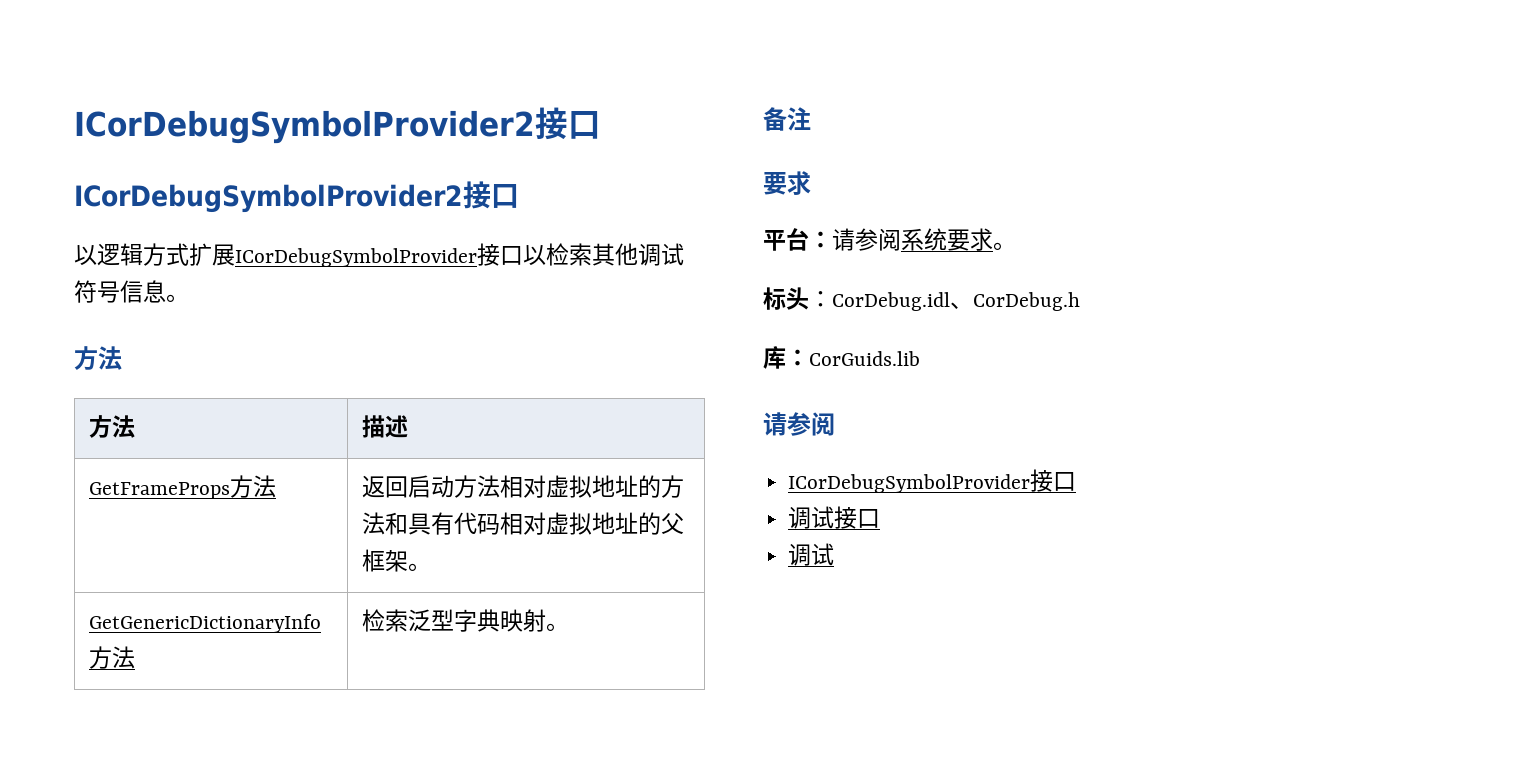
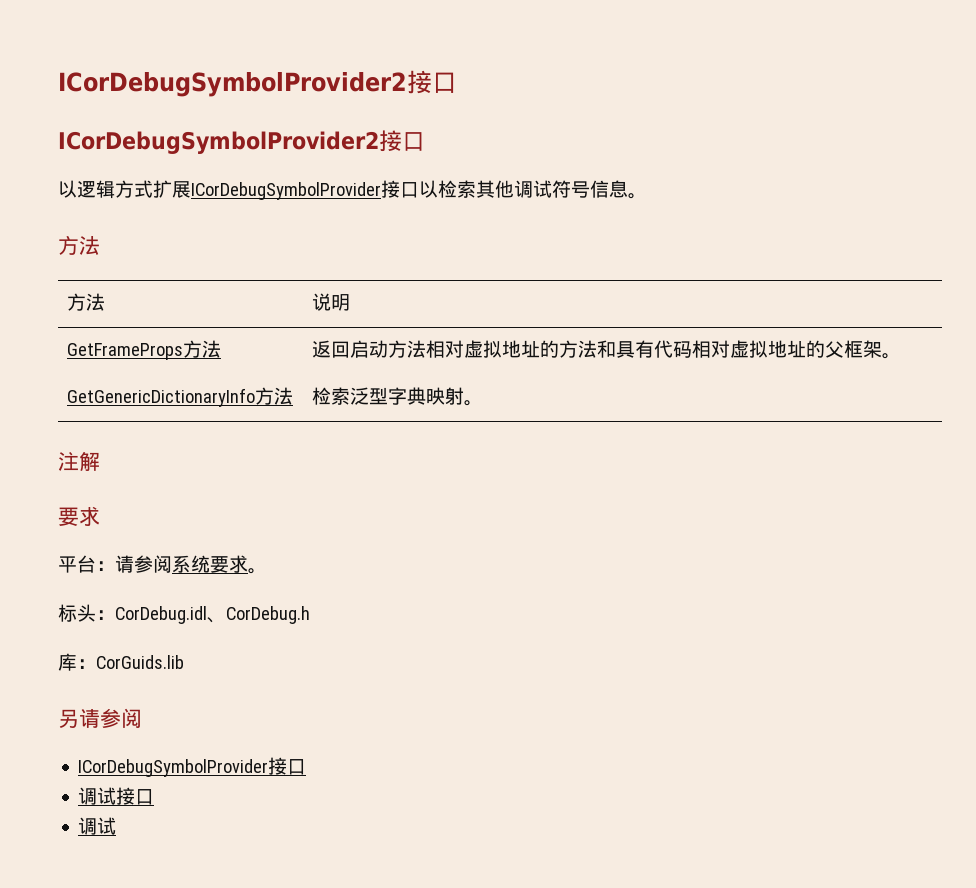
- 方法 | 描述
+ 方法 | 说明
- 备注
+ 注解
  库：CorGuids.lib
- 请参阅
+ 另请参阅

